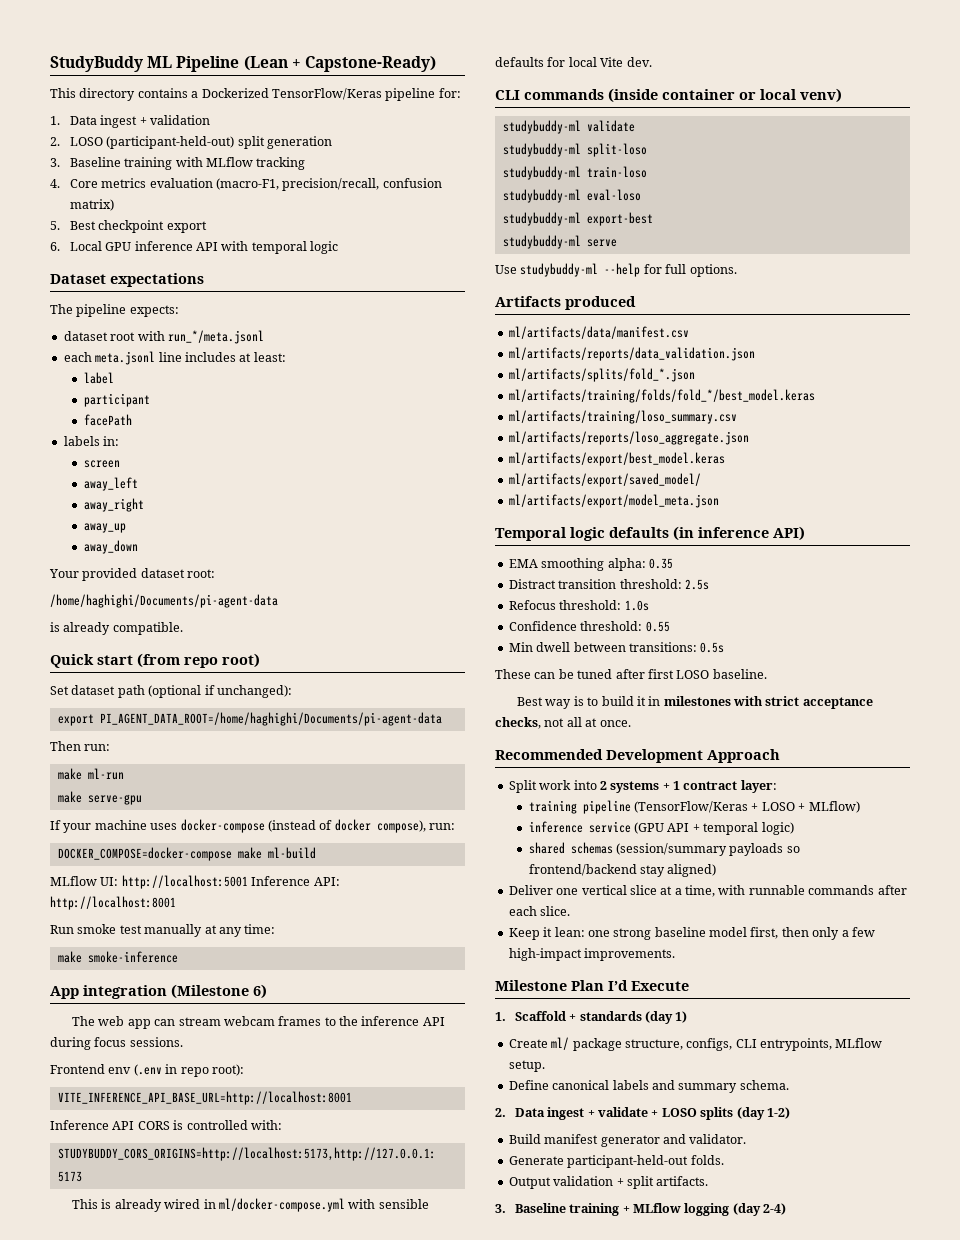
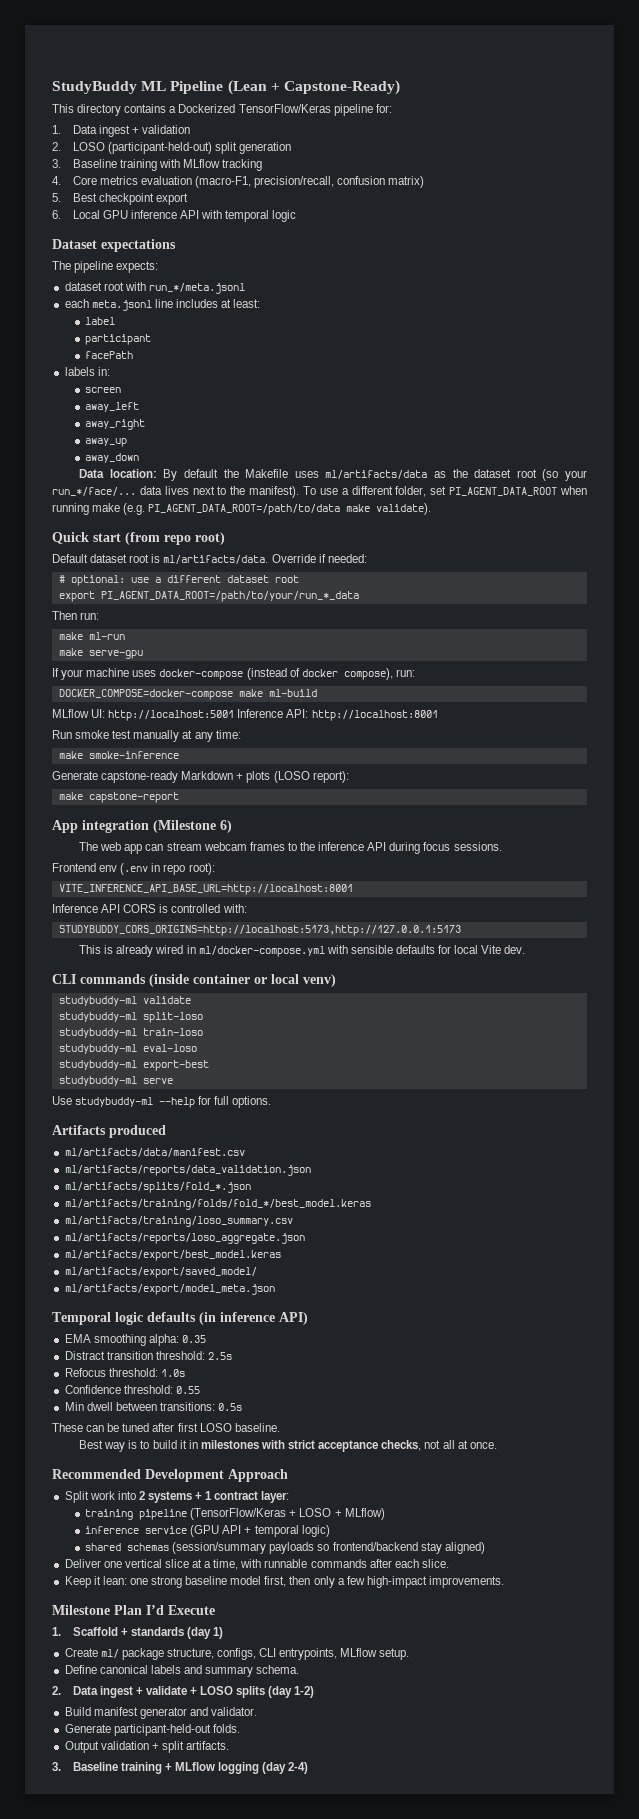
- Your provided dataset root:
- /home/haghighi/Documents/pi-agent-data
- is already compatible.
+ Data location: By default the Makefile uses ml/artifacts/data as the dataset root (so your run_*/face/... data lives next to the manifest). To use a different folder, set PI_AGENT_DATA_ROOT when running make (e.g. PI_AGENT_DATA_ROOT=/path/to/data make validate).
- Set dataset path (optional if unchanged):
- export PI_AGENT_DATA_ROOT=/home/haghighi/Documents/pi-agent-data
+ Default dataset root is ml/artifacts/data. Override if needed:
+ # optional: use a different dataset root
+ export PI_AGENT_DATA_ROOT=/path/to/your/run_*_data
+ Generate capstone-ready Markdown + plots (LOSO report):
+ make capstone-report

